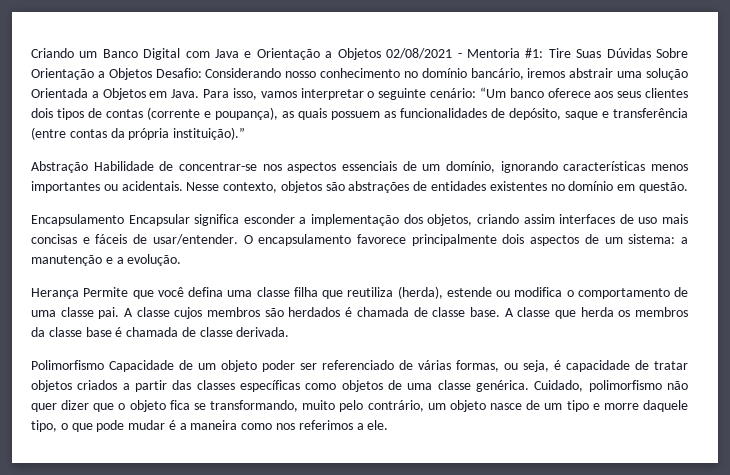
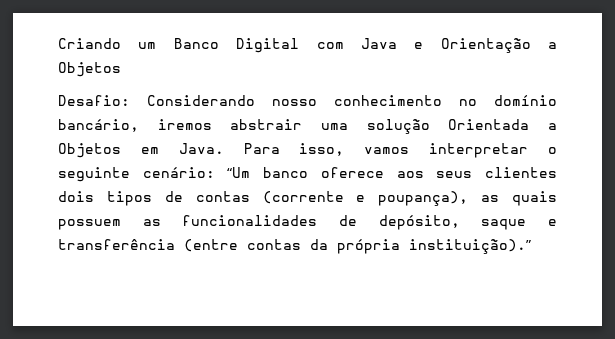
- Criando um Banco Digital com Java e Orientação a Objetos 02/08/2021 - Mentoria #1: Tire Suas Dúvidas Sobre Orientação a Objetos Desafio: Considerando nosso conhecimento no domínio bancário, iremos abstrair uma solução Orientada a Objetos em Java.
+ Criando um Banco Digital com Java e Orientação a Objetos
+ Desafio: Considerando nosso conhecimento no domínio bancário, iremos abstrair uma solução Orientada a Objetos em Java.
- Abstração Habilidade de concentrar-se nos aspectos essenciais de um domínio, ignorando características menos importantes ou acidentais. Nesse contexto, objetos são abstrações de entidades existentes no domínio em questão.
- Encapsulamento Encapsular significa esconder a implementação dos objetos, criando assim interfaces de uso mais concisas e fáceis de usar/entender. O encapsulamento favorece principalmente dois aspectos de um sistema: a manutenção e a evolução.
- Herança Permite que você defina uma classe filha que reutiliza (herda), estende ou modifica o comportamento de uma classe pai. A classe cujos membros são herdados é chamada de classe base. A classe que herda os membros da classe base é chamada de classe derivada.
- Polimorfismo Capacidade de um objeto poder ser referenciado de várias formas, ou seja, é capacidade de tratar objetos criados a partir das classes específicas como objetos de uma classe genérica. Cuidado, polimorfismo não quer dizer que o objeto fica se transformando, muito pelo contrário, um objeto nasce de um tipo e morre daquele tipo, o que pode mudar é a maneira como nos referimos a ele.

